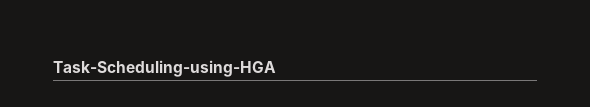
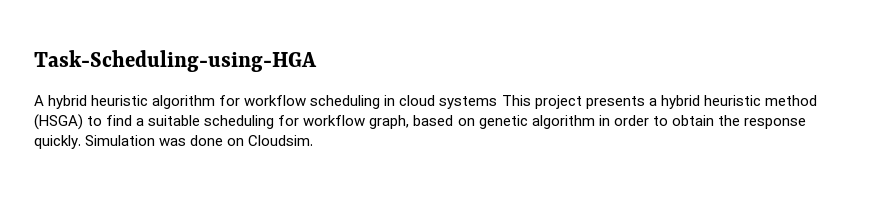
+ A hybrid heuristic algorithm for workflow scheduling in cloud systems This project presents a hybrid heuristic method (HSGA) to find a suitable scheduling for workflow graph, based on genetic algorithm in order to obtain the response quickly. Simulation was done on Cloudsim.

